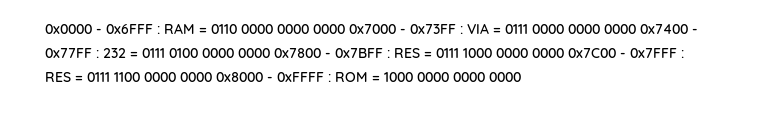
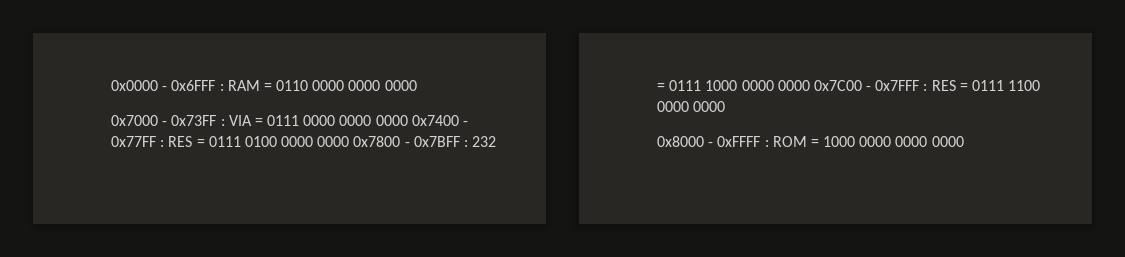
- 0x0000 - 0x6FFF : RAM = 0110 0000 0000 0000 0x7000 - 0x73FF : VIA = 0111 0000 0000 0000 0x7400 - 0x77FF : 232 = 0111 0100 0000 0000 0x7800 - 0x7BFF : RES = 0111 1000 0000 0000 0x7C00 - 0x7FFF : RES = 0111 1100 0000 0000 0x8000 - 0xFFFF : ROM = 1000 0000 0000 0000
+ 0x0000 - 0x6FFF : RAM = 0110 0000 0000 0000
+ 0x7000 - 0x73FF : VIA = 0111 0000 0000 0000 0x7400 - 0x77FF : RES = 0111 0100 0000 0000 0x7800 - 0x7BFF : 232 = 0111 1000 0000 0000 0x7C00 - 0x7FFF : RES = 0111 1100 0000 0000
+ 0x8000 - 0xFFFF : ROM = 1000 0000 0000 0000

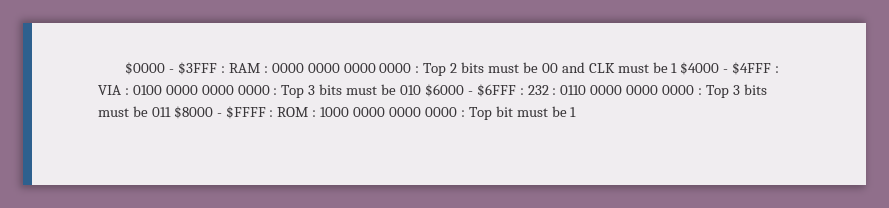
- 0x0000 - 0x6FFF : RAM = 0110 0000 0000 0000
- 0x7000 - 0x73FF : VIA = 0111 0000 0000 0000 0x7400 - 0x77FF : RES = 0111 0100 0000 0000 0x7800 - 0x7BFF : 232 = 0111 1000 0000 0000 0x7C00 - 0x7FFF : RES = 0111 1100 0000 0000
- 0x8000 - 0xFFFF : ROM = 1000 0000 0000 0000
+ $0000 - $3FFF : RAM : 0000 0000 0000 0000 : Top 2 bits must be 00 and CLK must be 1 $4000 - $4FFF : VIA : 0100 0000 0000 0000 : Top 3 bits must be 010 $6000 - $6FFF : 232 : 0110 0000 0000 0000 : Top 3 bits must be 011 $8000 - $FFFF : ROM : 1000 0000 0000 0000 : Top bit must be 1

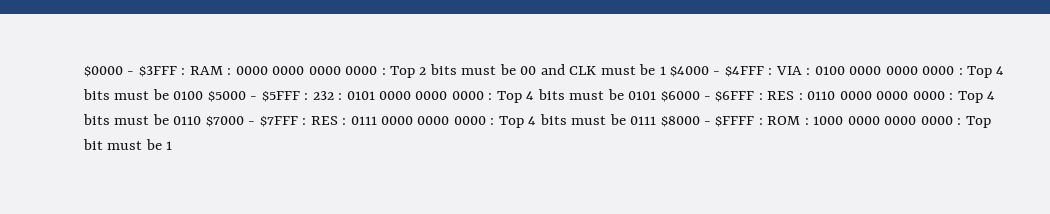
- Top 3 bits must be 010 $6000 - $6FFF : 232 :
+ Top 4 bits must be 0100 $5000 - $5FFF : 232 : 0101 0000 0000 0000 : Top 4 bits must be 0101 $6000 - $6FFF : RES :
- Top 3 bits must be 011 $8000 - $FFFF :
+ Top 4 bits must be 0110 $7000 - $7FFF : RES : 0111 0000 0000 0000 : Top 4 bits must be 0111 $8000 - $FFFF :

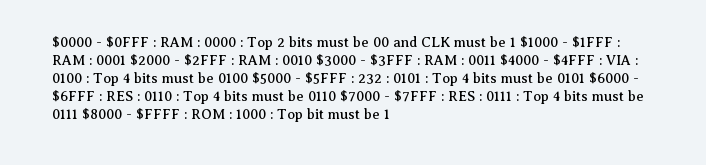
- $0000 - $3FFF :
+ $0000 - $0FFF :
- 0000 0000 0000 0000 :
+ 0000 :
- Top 2 bits must be 00 and CLK must be 1 $4000 - $4FFF :
+ Top 2 bits must be 00 and CLK must be 1 $1000 - $1FFF : RAM : 0001 $2000 - $2FFF : RAM : 0010 $3000 - $3FFF : RAM : 0011 $4000 - $4FFF :
- 0100 0000 0000 0000 :
+ 0100 :
- 0101 0000 0000 0000 :
+ 0101 :
- 0110 0000 0000 0000 :
+ 0110 :
- 0111 0000 0000 0000 :
+ 0111 :
- 1000 0000 0000 0000 :
+ 1000 :

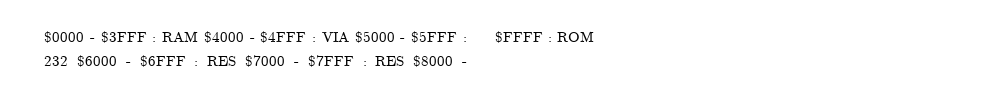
- $0000 - $0FFF : RAM : 0000 : Top 2 bits must be 00 and CLK must be 1 $1000 - $1FFF : RAM : 0001 $2000 - $2FFF : RAM : 0010 $3000 - $3FFF : RAM : 0011 $4000 - $4FFF : VIA : 0100 : Top 4 bits must be 0100 $5000 - $5FFF : 232 : 0101 : Top 4 bits must be 0101 $6000 - $6FFF : RES : 0110 : Top 4 bits must be 0110 $7000 - $7FFF : RES : 0111 : Top 4 bits must be 0111 $8000 - $FFFF : ROM : 1000 : Top bit must be 1
+ $0000 - $3FFF : RAM $4000 - $4FFF : VIA $5000 - $5FFF : 232 $6000 - $6FFF : RES $7000 - $7FFF : RES $8000 - $FFFF : ROM

